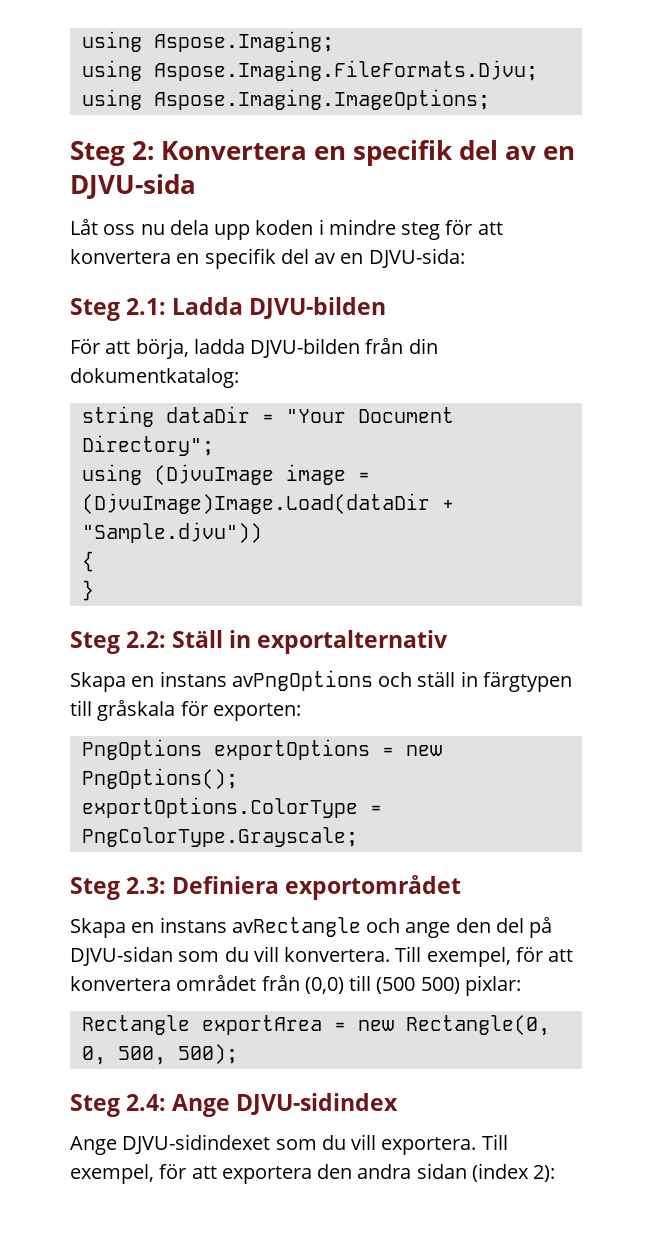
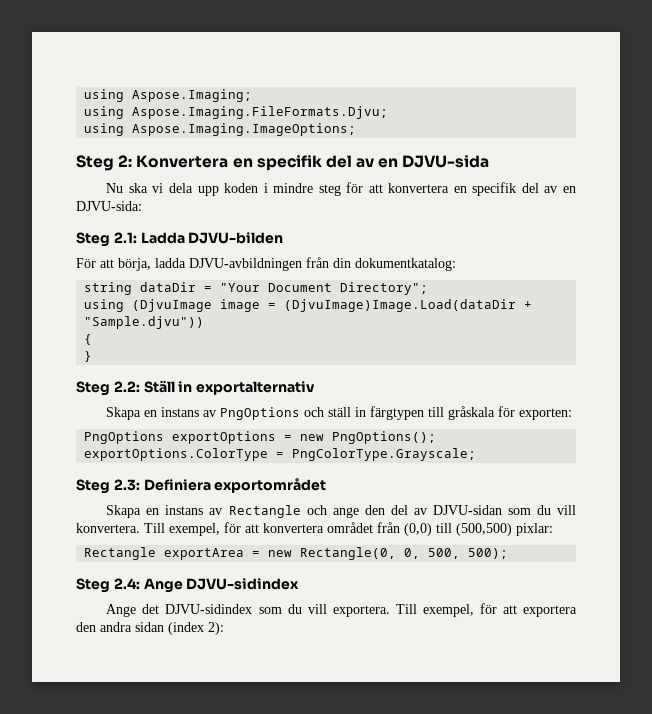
- Låt oss nu dela upp koden i mindre steg för att konvertera en specifik del av en DJVU-sida:
+ Nu ska vi dela upp koden i mindre steg för att konvertera en specifik del av en DJVU-sida:
- För att börja, ladda DJVU-bilden från din dokumentkatalog:
+ För att börja, ladda DJVU-avbildningen från din dokumentkatalog:
- Skapa en instans avPngOptions och ställ in färgtypen till gråskala för exporten:
+ Skapa en instans av PngOptions och ställ in färgtypen till gråskala för exporten:
- Skapa en instans avRectangle och ange den del på DJVU-sidan som du vill konvertera.
+ Skapa en instans av Rectangle och ange den del av DJVU-sidan som du vill konvertera.
- Till exempel, för att konvertera området från (0,0) till (500 500) pixlar:
+ Till exempel, för att konvertera området från (0,0) till (500,500) pixlar:
- Ange DJVU-sidindexet som du vill exportera.
+ Ange det DJVU-sidindex som du vill exportera.

